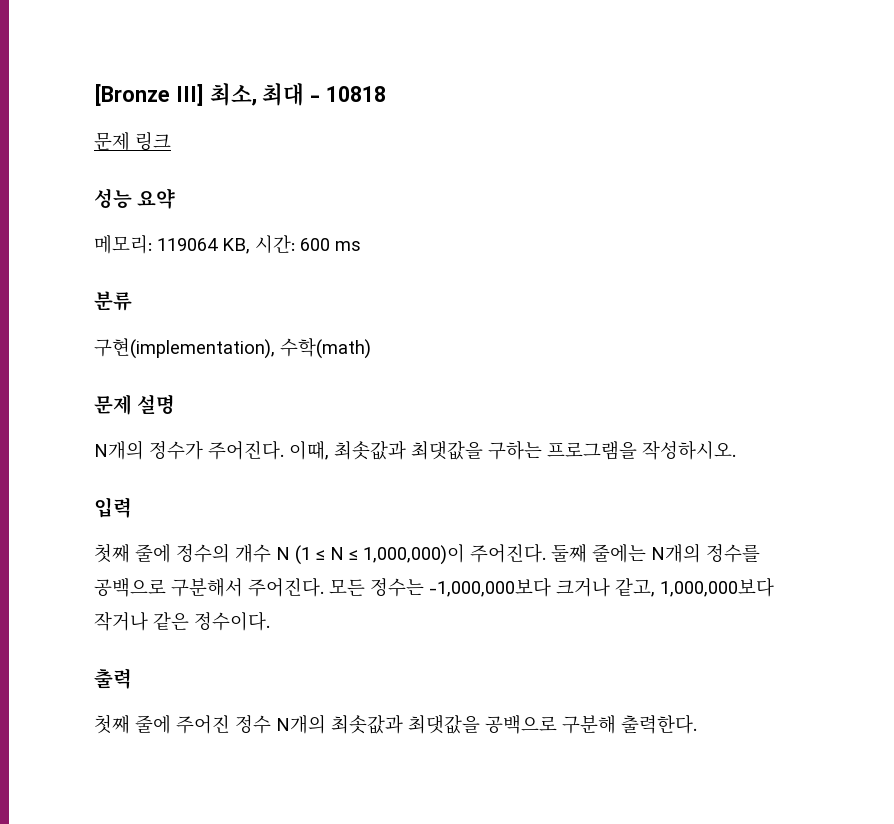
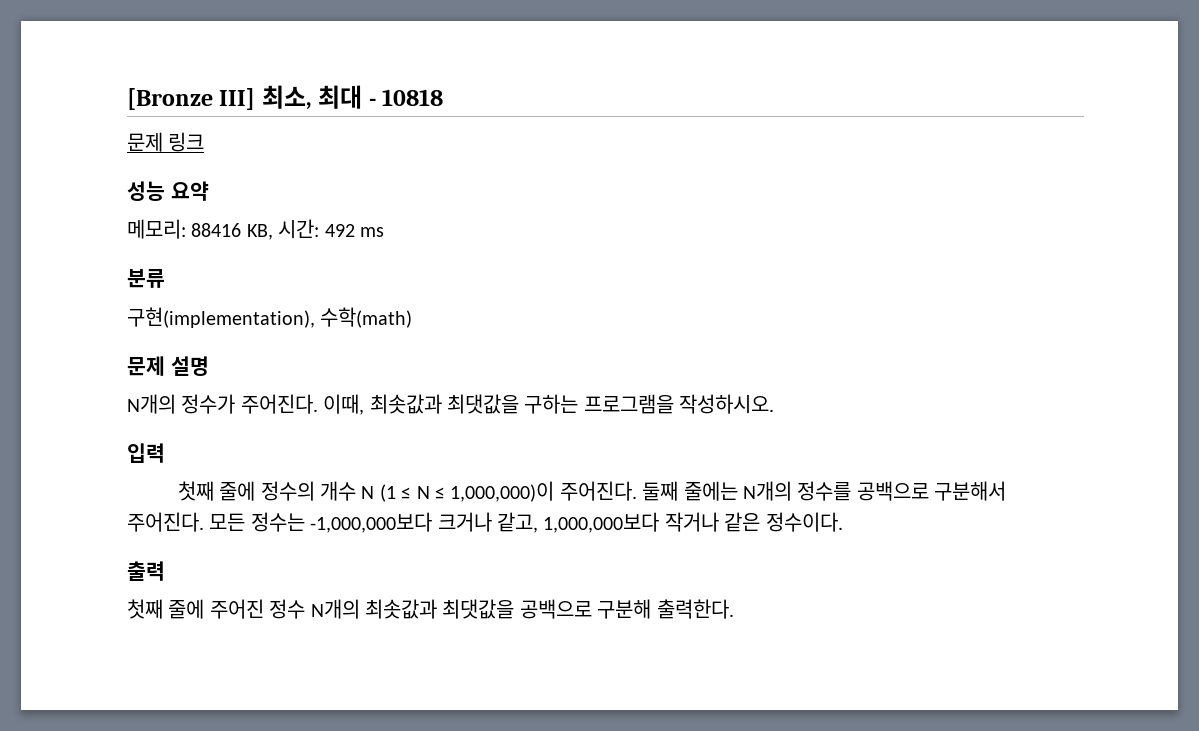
- 메모리: 119064 KB, 시간: 600 ms
+ 메모리: 88416 KB, 시간: 492 ms

